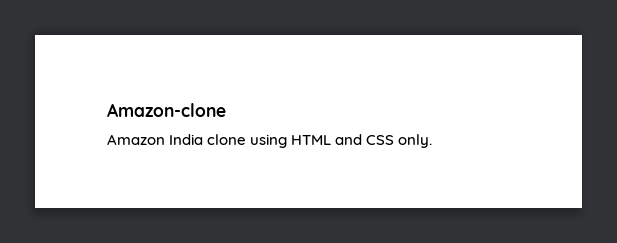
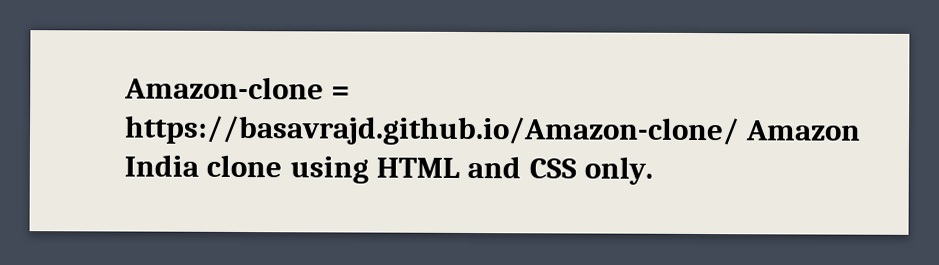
- Amazon-clone
- Amazon India clone using HTML and CSS only.
+ Amazon-clone = https://basavrajd.github.io/Amazon-clone/ Amazon India clone using HTML and CSS only.

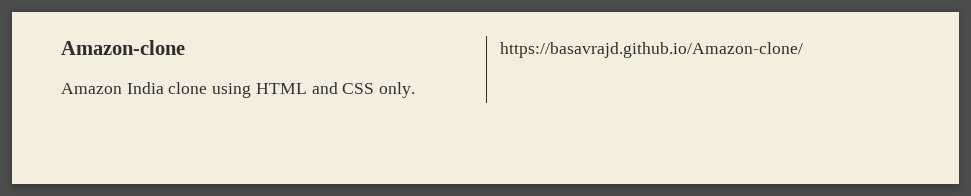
- Amazon-clone = https://basavrajd.github.io/Amazon-clone/ Amazon India clone using HTML and CSS only.
+ Amazon-clone
+ Amazon India clone using HTML and CSS only. https://basavrajd.github.io/Amazon-clone/

